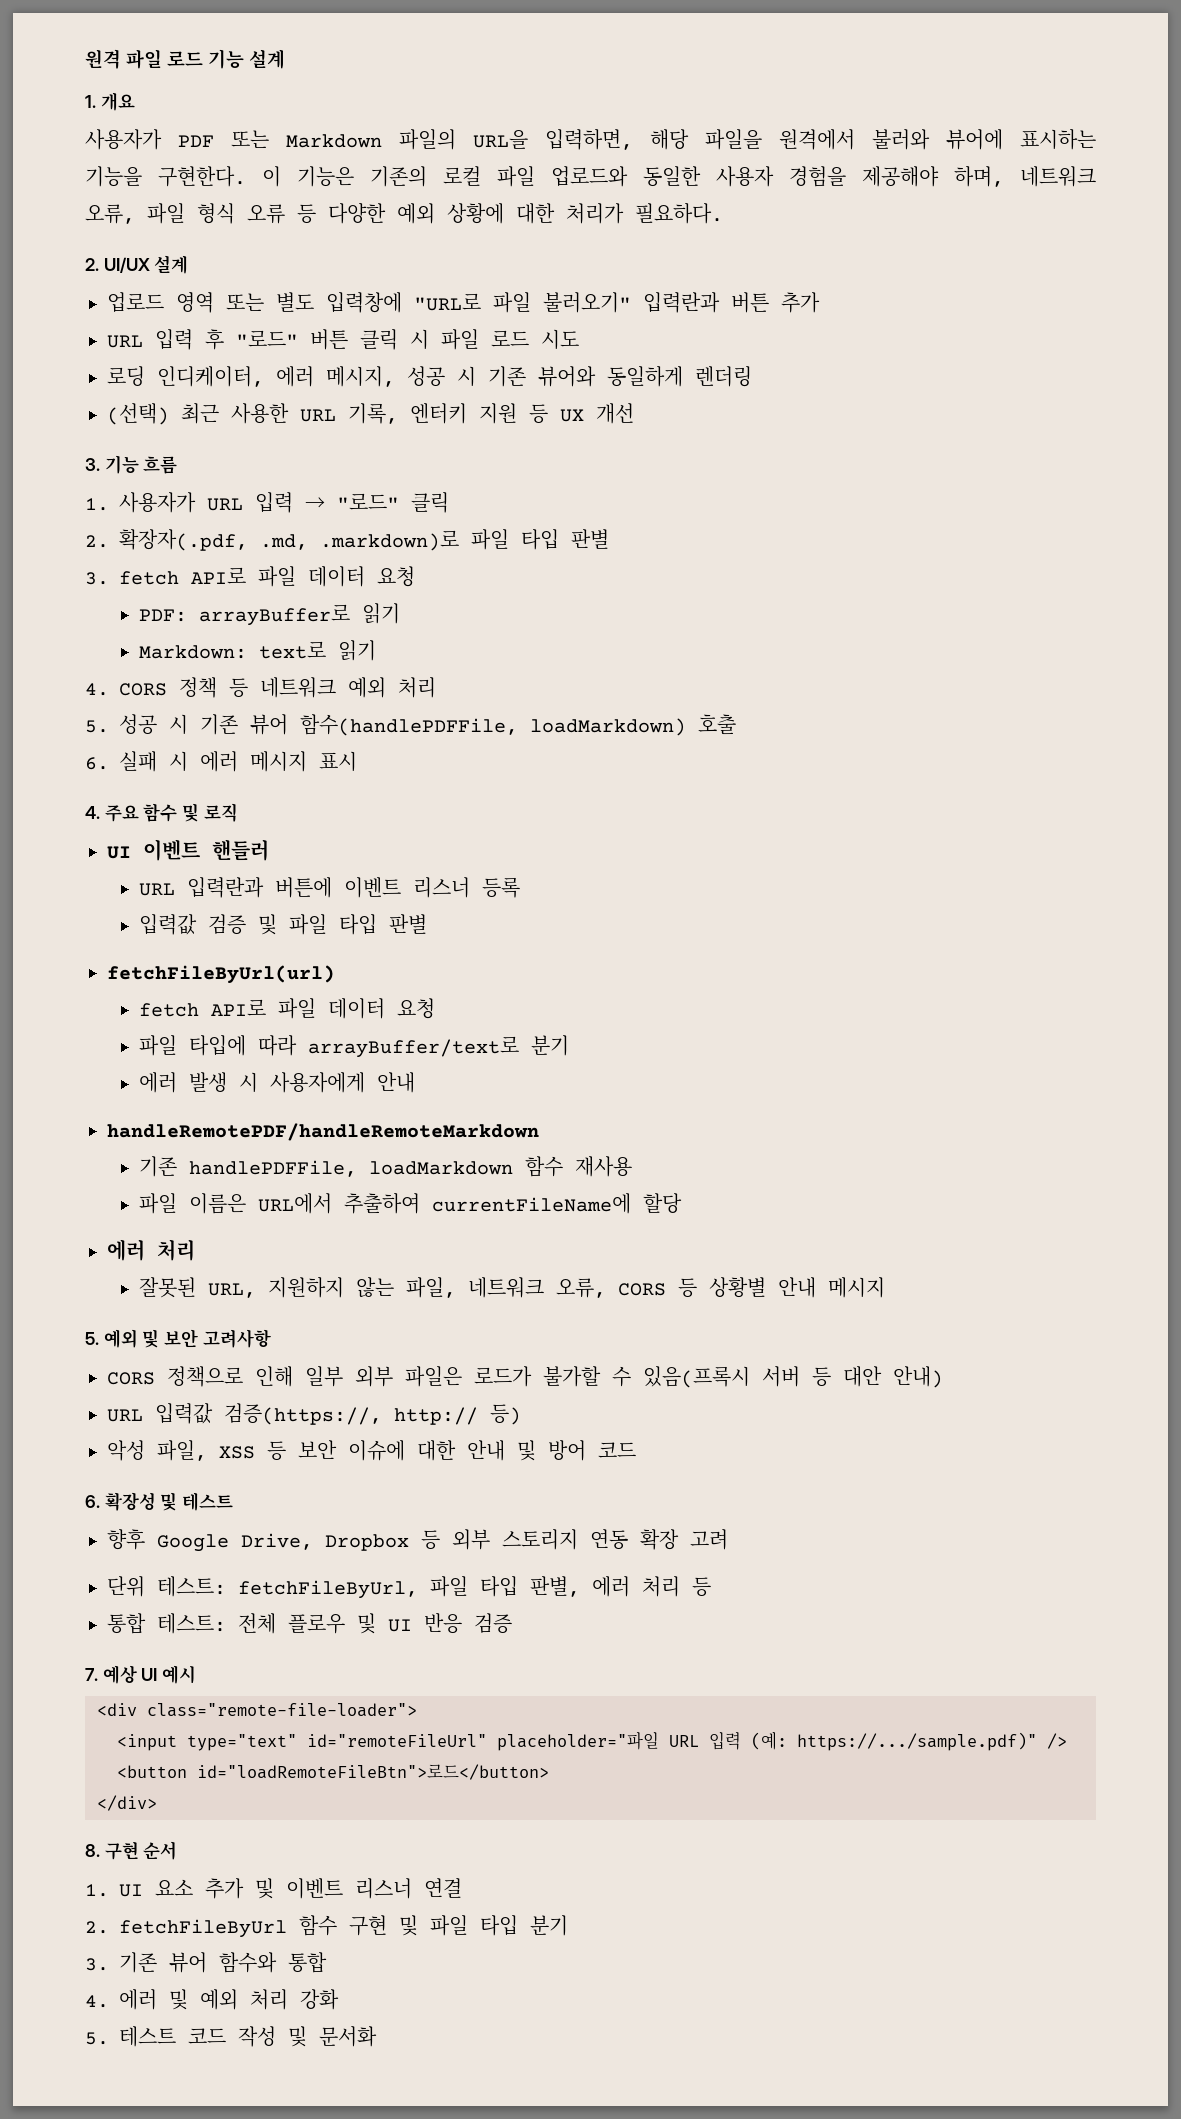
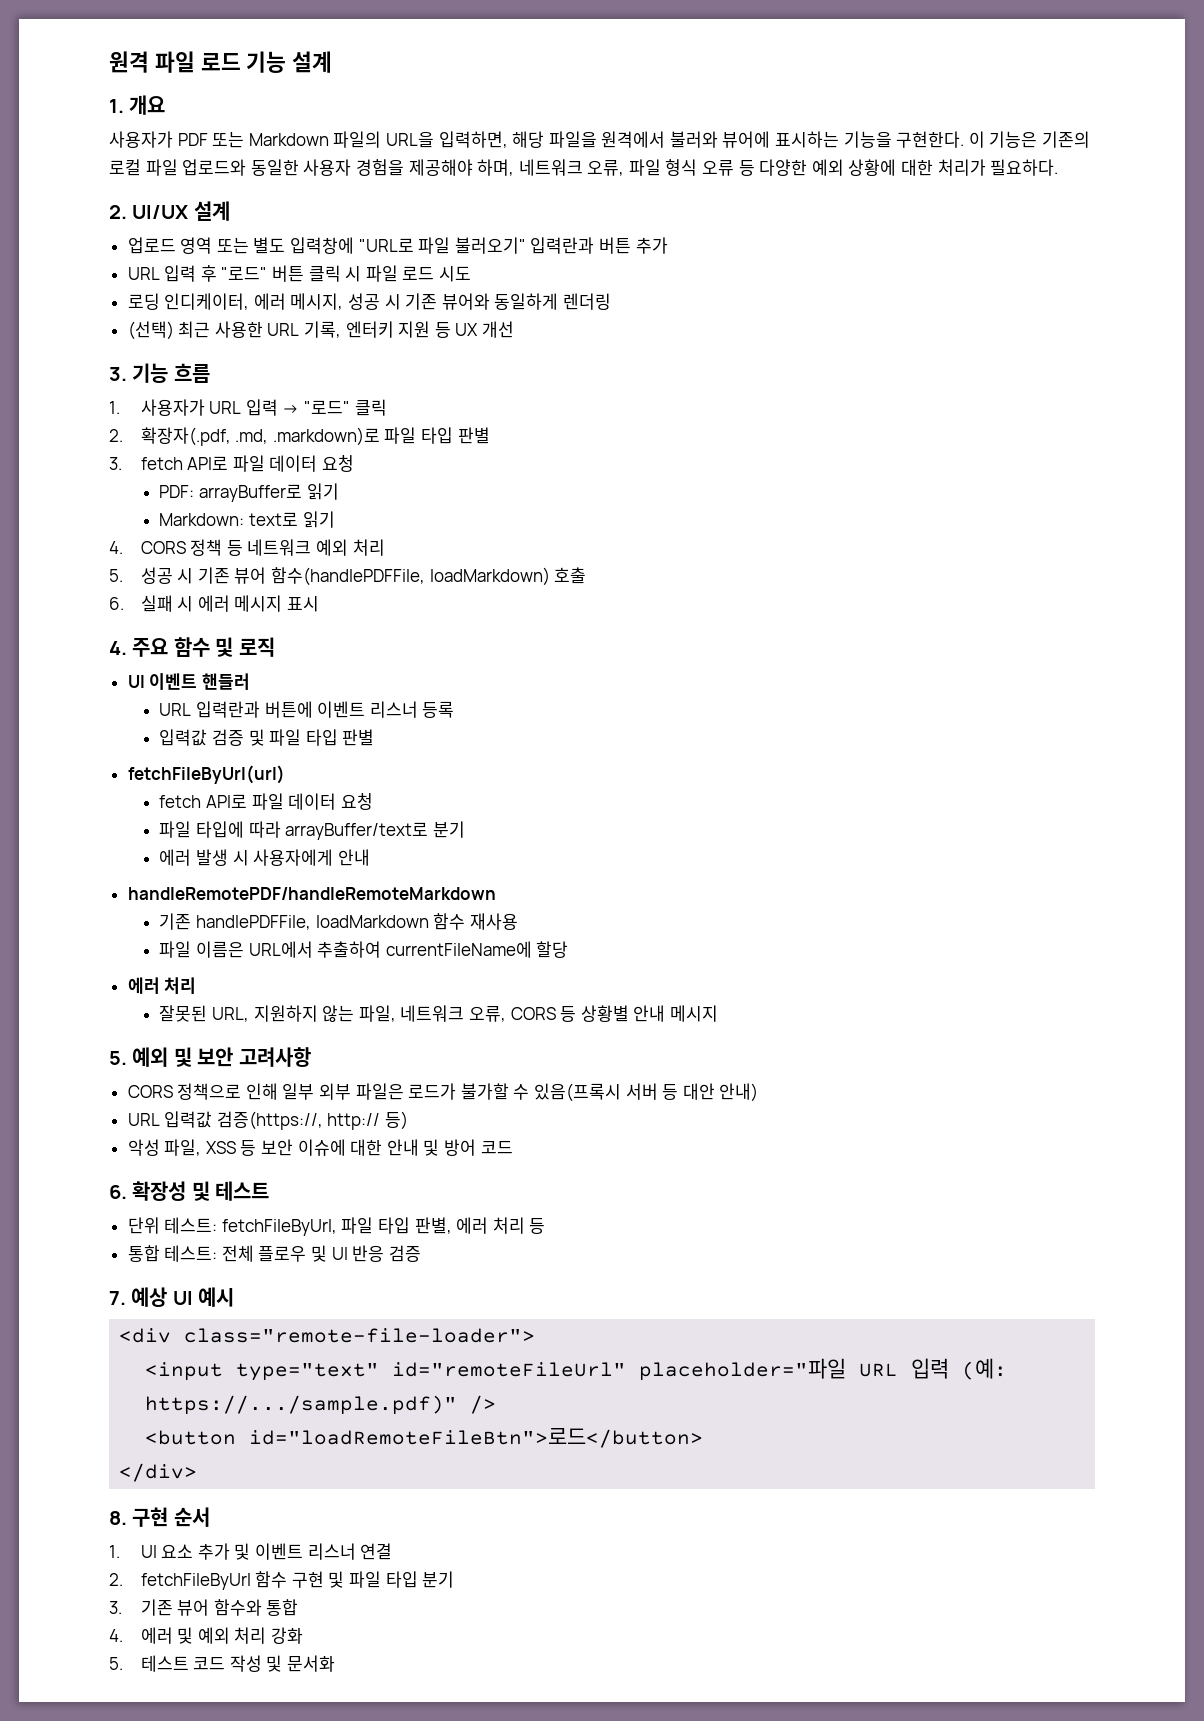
- 향후 Google Drive, Dropbox 등 외부 스토리지 연동 확장 고려

